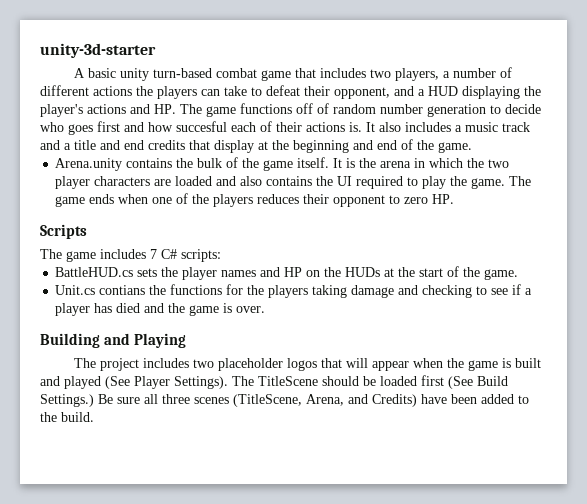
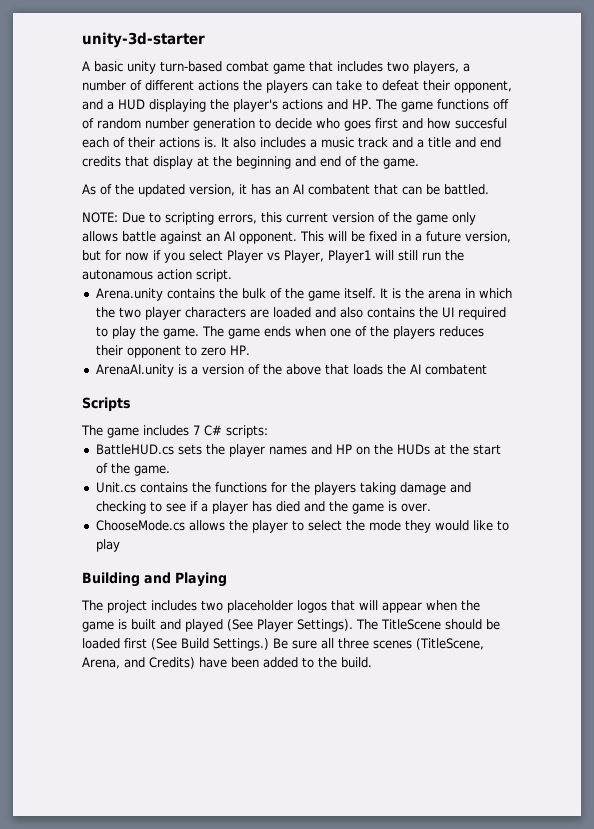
+ As of the updated version, it has an AI combatent that can be battled.
+ NOTE: Due to scripting errors, this current version of the game only allows battle against an AI opponent. This will be fixed in a future version, but for now if you select Player vs Player, Player1 will still run the autonamous action script.
+ ArenaAI.unity is a version of the above that loads the AI combatent
- Unit.cs contians the functions for the players taking damage and checking to see if a player has died and the game is over.
+ Unit.cs contains the functions for the players taking damage and checking to see if a player has died and the game is over.
+ ChooseMode.cs allows the player to select the mode they would like to play

